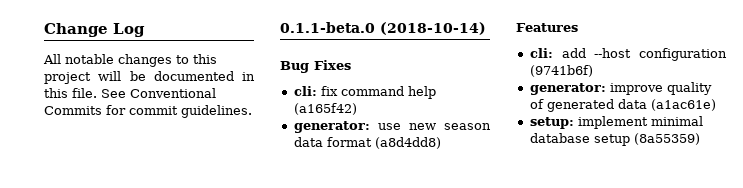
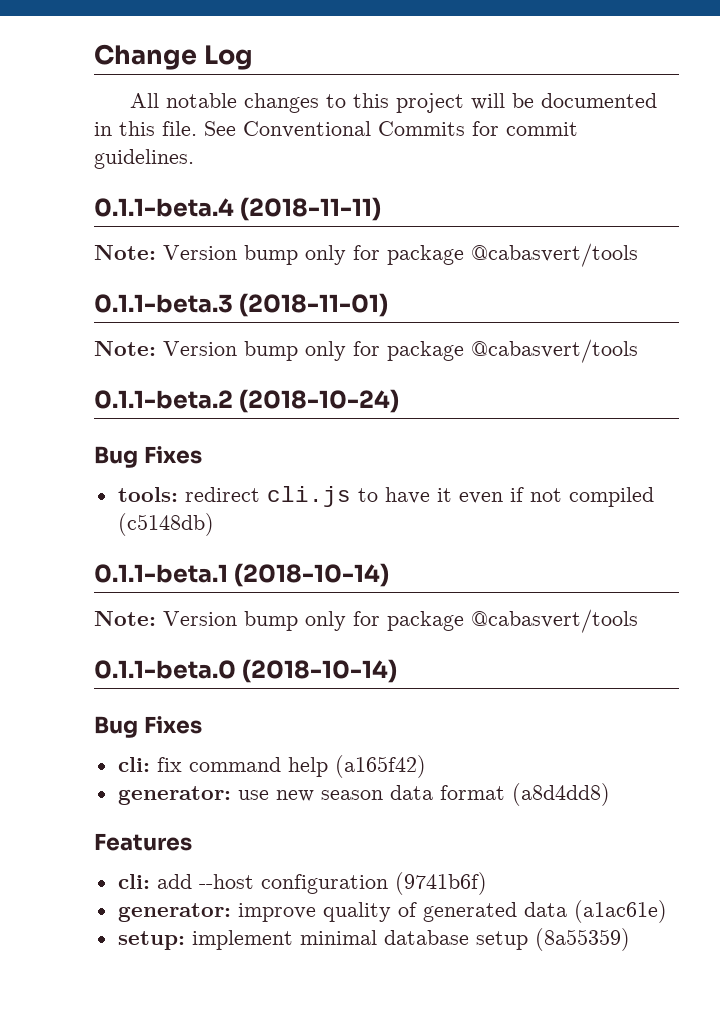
+ 0.1.1-beta.4 (2018-11-11)
+ Note: Version bump only for package @cabasvert/tools
+ 0.1.1-beta.3 (2018-11-01)
+ Note: Version bump only for package @cabasvert/tools
+ 0.1.1-beta.2 (2018-10-24)
+ Bug Fixes
+ tools: redirect cli.js to have it even if not compiled (c5148db)
+ 0.1.1-beta.1 (2018-10-14)
+ Note: Version bump only for package @cabasvert/tools

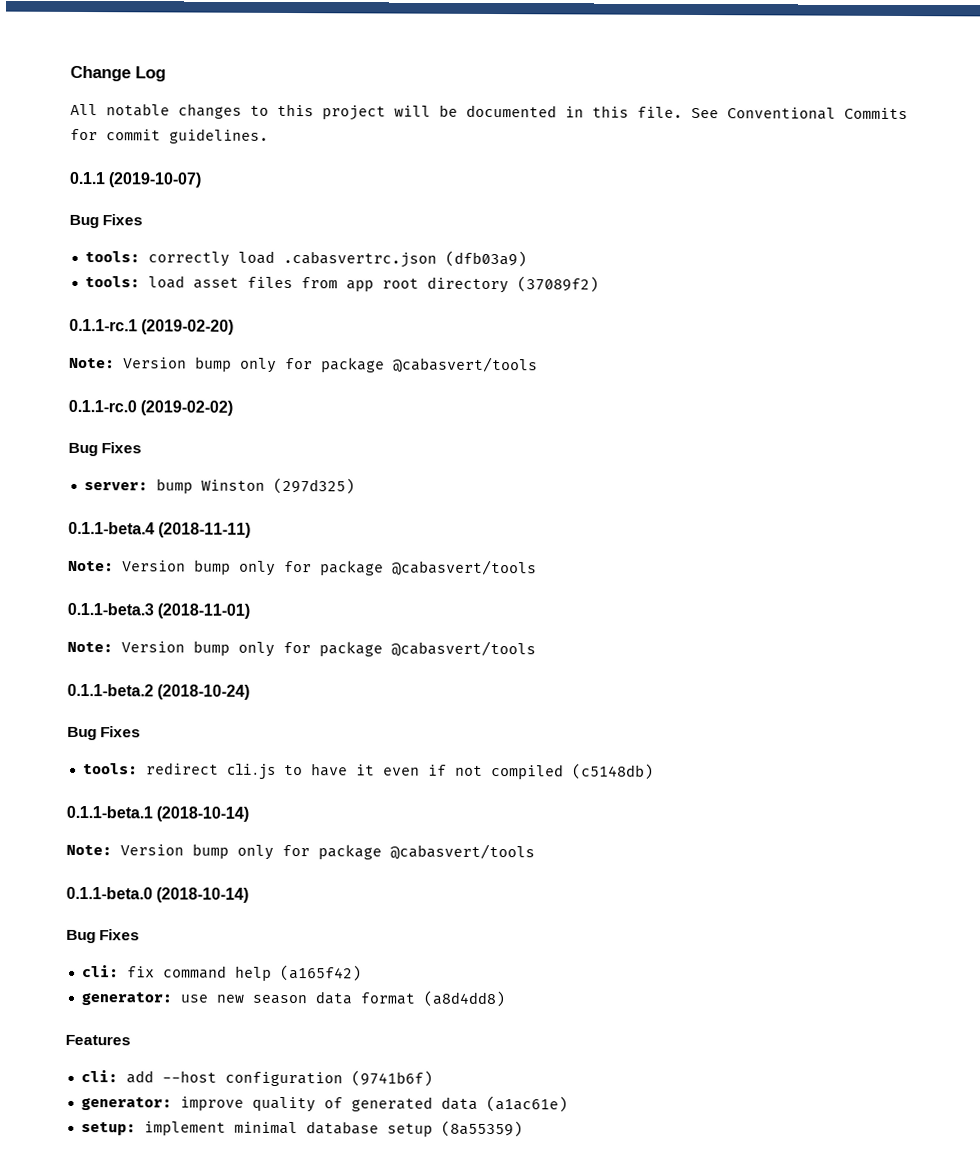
+ 0.1.1 (2019-10-07)
+ Bug Fixes
+ tools: correctly load .cabasvertrc.json (dfb03a9)
+ tools: load asset files from app root directory (37089f2)
+ 0.1.1-rc.1 (2019-02-20)
+ Note: Version bump only for package @cabasvert/tools
+ 0.1.1-rc.0 (2019-02-02)
+ Bug Fixes
+ server: bump Winston (297d325)

